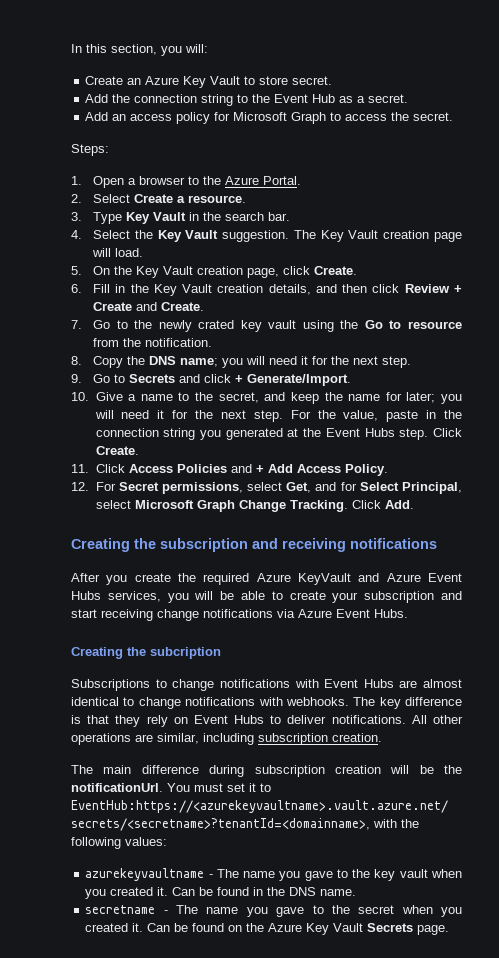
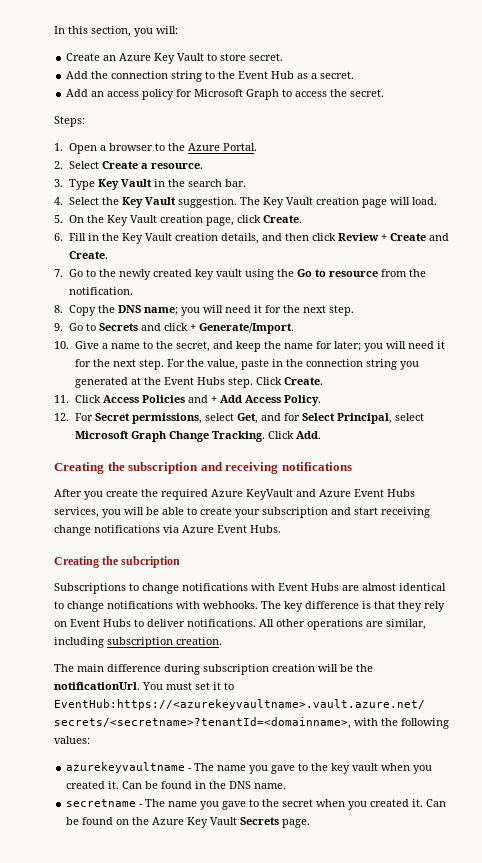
- 7. Go to the newly crated key vault using the Go to resource from the notification.
+ 7. Go to the newly created key vault using the Go to resource from the notification.

